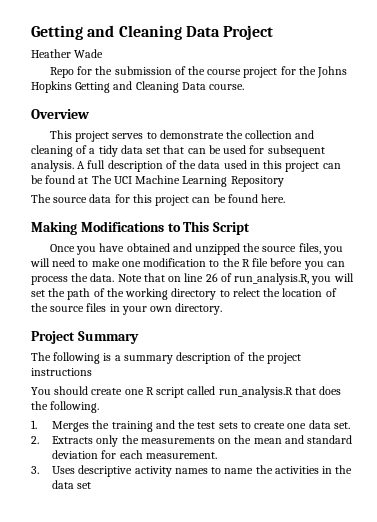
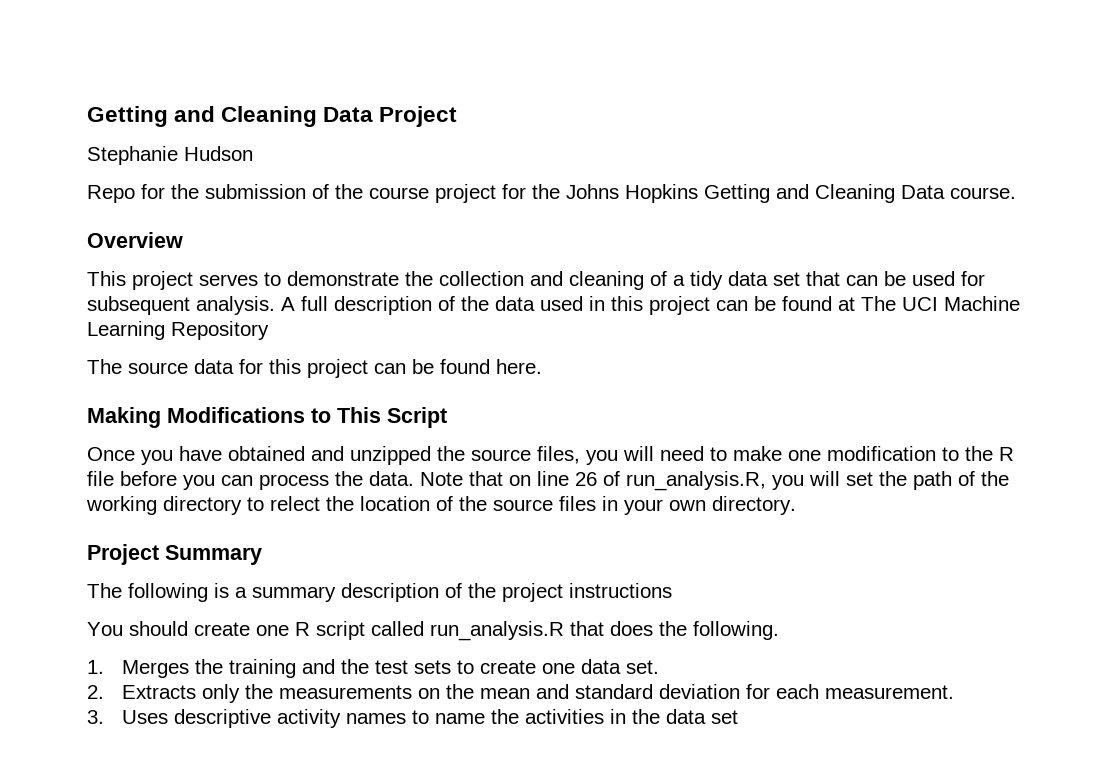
- Heather Wade
+ Stephanie Hudson

